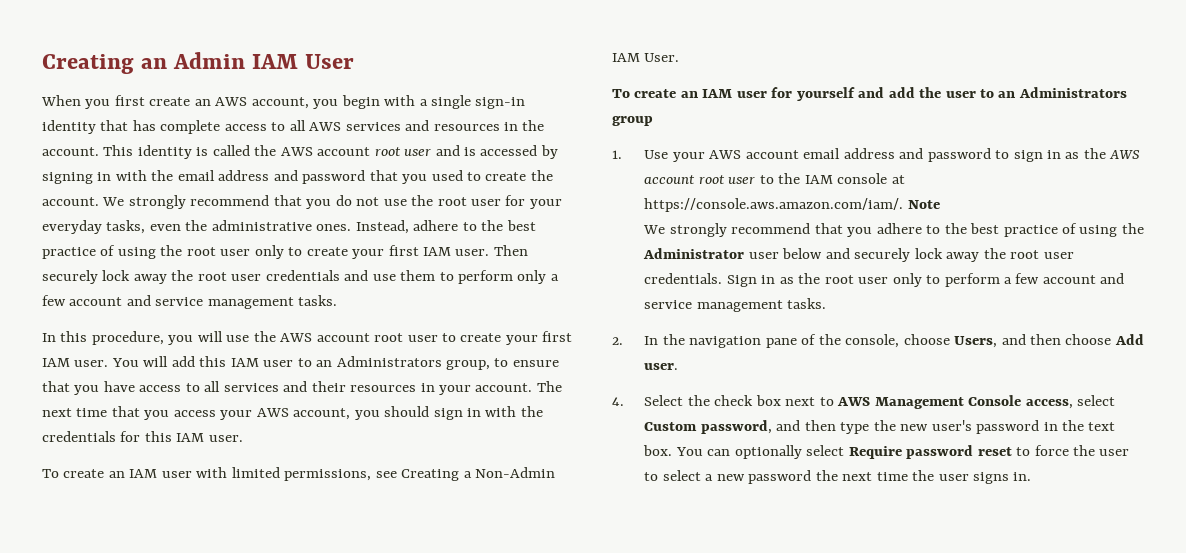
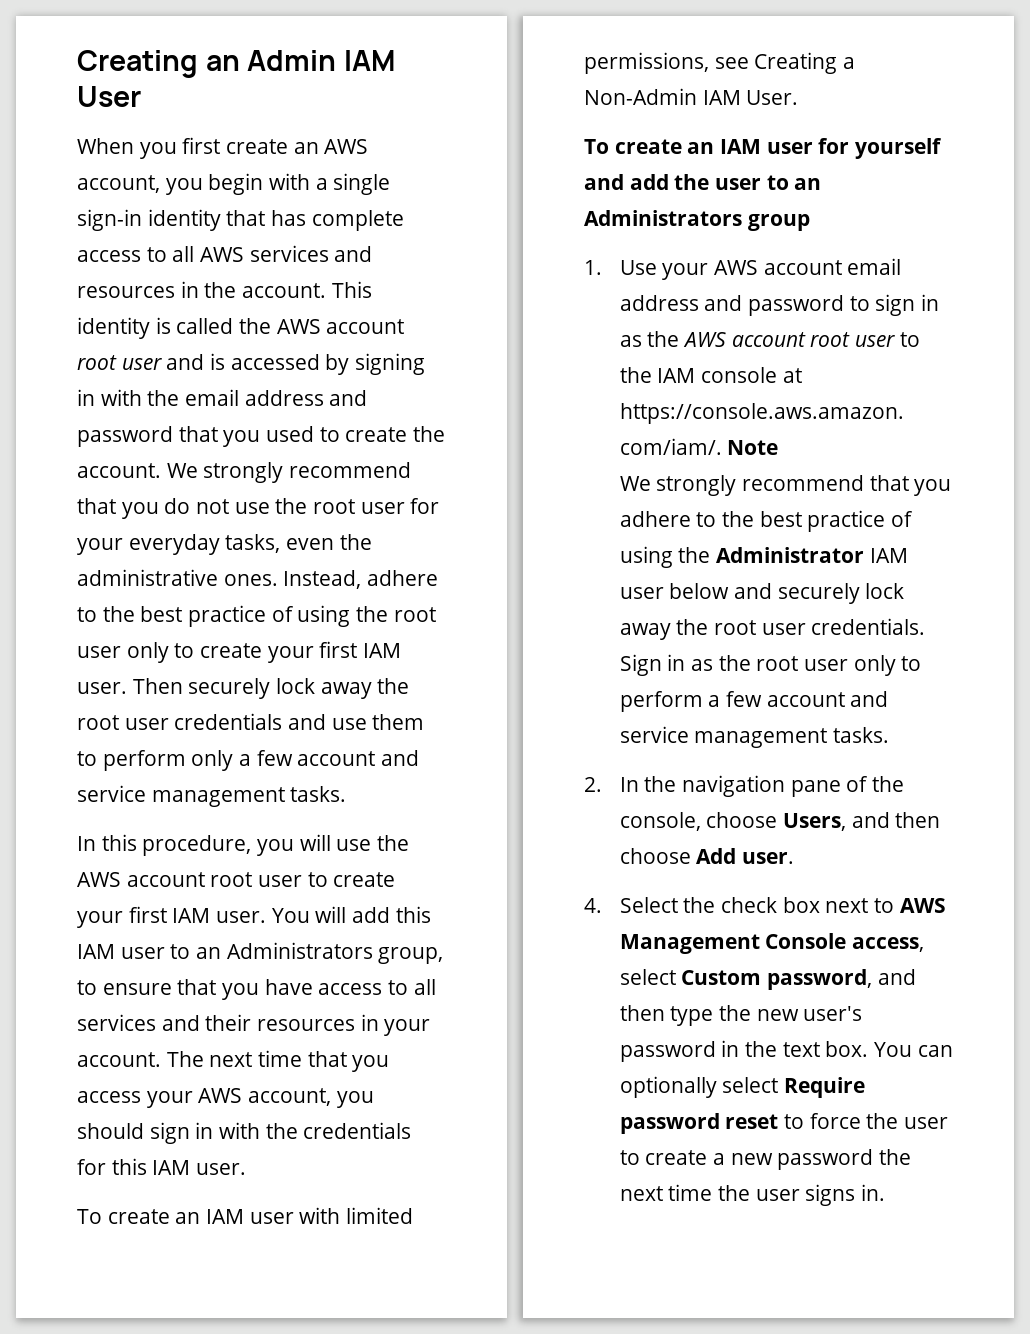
- We strongly recommend that you adhere to the best practice of using the Administrator user below and securely lock away the root user credentials.
+ We strongly recommend that you adhere to the best practice of using the Administrator IAM user below and securely lock away the root user credentials.
- You can optionally select Require password reset to force the user to select a new password the next time the user signs in.
+ You can optionally select Require password reset to force the user to create a new password the next time the user signs in.

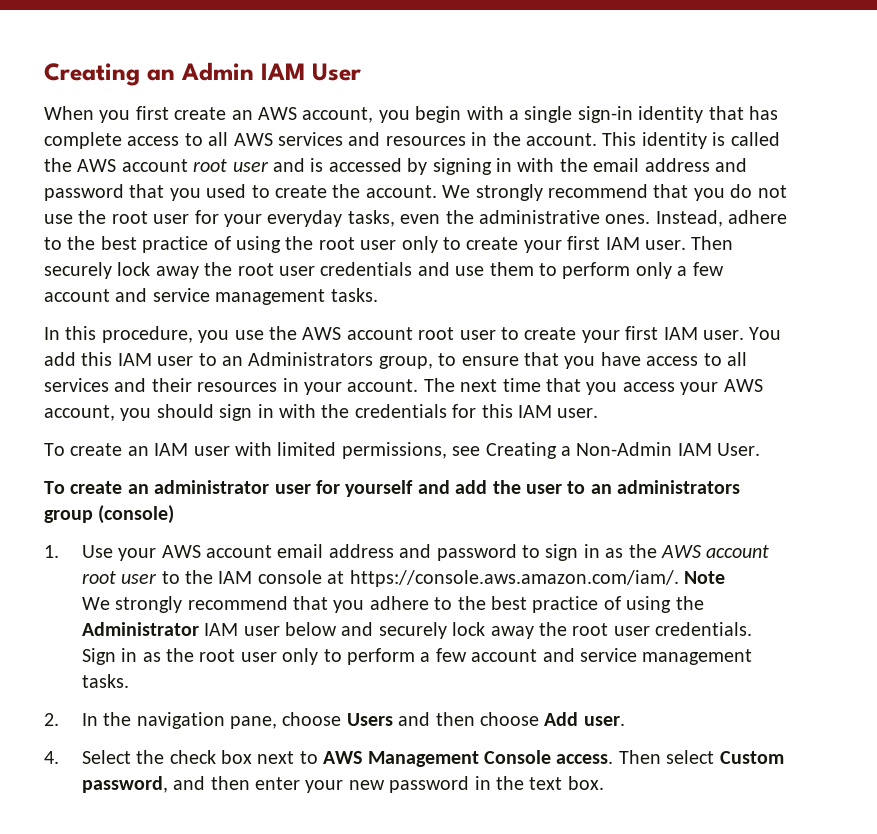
- In this procedure, you will use the AWS account root user to create your first IAM user.
+ In this procedure, you use the AWS account root user to create your first IAM user.
- You will add this IAM user to an Administrators group, to ensure that you have access to all services and their resources in your account.
+ You add this IAM user to an Administrators group, to ensure that you have access to all services and their resources in your account.
- To create an IAM user for yourself and add the user to an Administrators group
+ To create an administrator user for yourself and add the user to an administrators group (console)
- 2. In the navigation pane of the console, choose Users, and then choose Add user.
+ 2. In the navigation pane, choose Users and then choose Add user.
- 4. Select the check box next to AWS Management Console access, select Custom password, and then type the new user's password in the text box. You can optionally select Require password reset to force the user to create a new password the next time the user signs in.
+ 4. Select the check box next to AWS Management Console access. Then select Custom password, and then enter your new password in the text box.

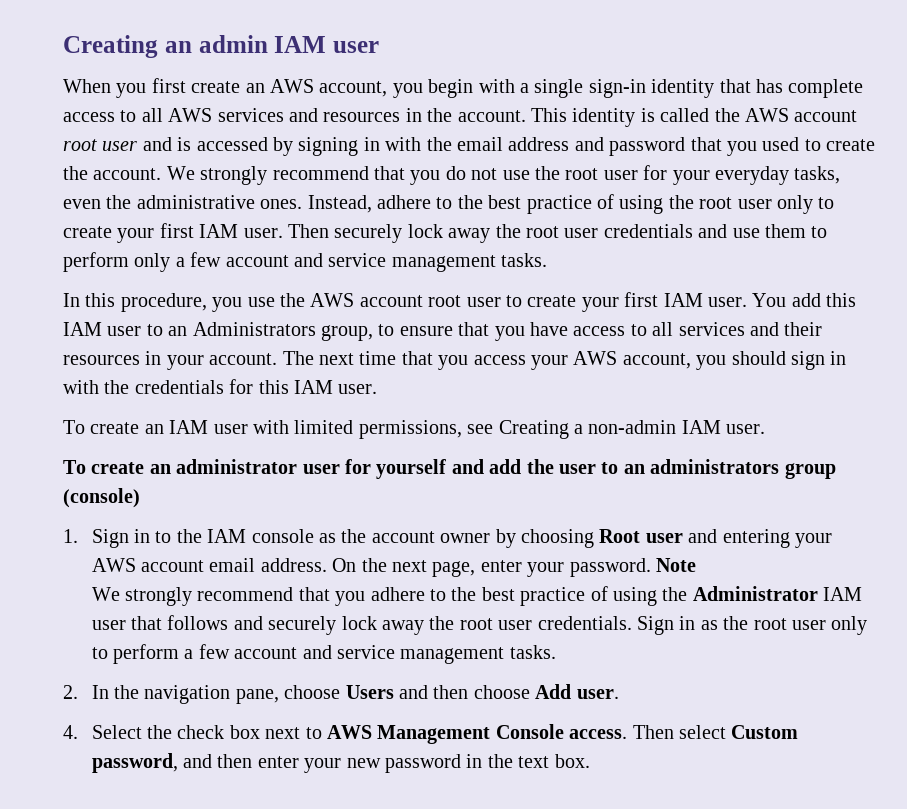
- Creating an Admin IAM User
+ Creating an admin IAM user
- To create an IAM user with limited permissions, see Creating a Non-Admin IAM User.
+ To create an IAM user with limited permissions, see Creating a non-admin IAM user.
- 1. Use your AWS account email address and password to sign in as the AWS account root user to the IAM console at https://console.aws.amazon.com/iam/. Note
+ 1. Sign in to the IAM console as the account owner by choosing Root user and entering your AWS account email address. On the next page, enter your password. Note
- We strongly recommend that you adhere to the best practice of using the Administrator IAM user below and securely lock away the root user credentials.
+ We strongly recommend that you adhere to the best practice of using the Administrator IAM user that follows and securely lock away the root user credentials.

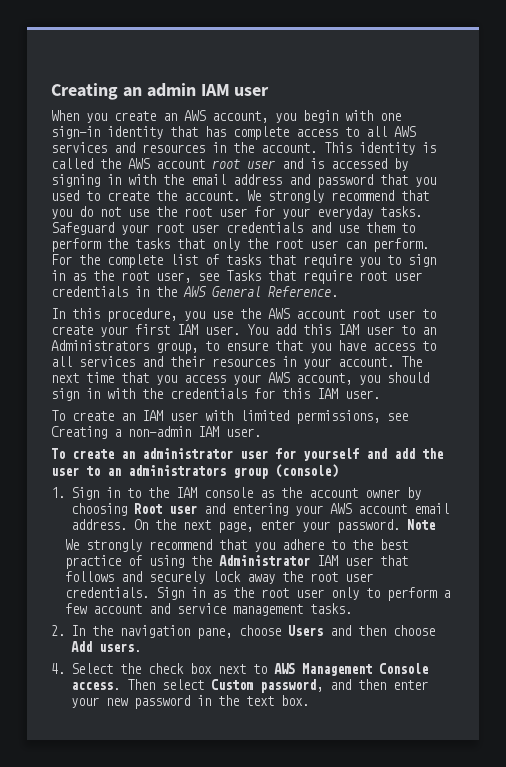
- When you first create an AWS account, you begin with a single sign-in identity that has complete access to all AWS services and resources in the account.
+ When you create an AWS account, you begin with one sign-in identity that has complete access to all AWS services and resources in the account.
- We strongly recommend that you do not use the root user for your everyday tasks, even the administrative ones. Instead, adhere to the best practice of using the root user only to create your first IAM user. Then securely lock away the root user credentials and use them to perform only a few account and service management tasks.
+ We strongly recommend that you do not use the root user for your everyday tasks. Safeguard your root user credentials and use them to perform the tasks that only the root user can perform. For the complete list of tasks that require you to sign in as the root user, see Tasks that require root user credentials in the AWS General Reference.
- 2. In the navigation pane, choose Users and then choose Add user.
+ 2. In the navigation pane, choose Users and then choose Add users.

